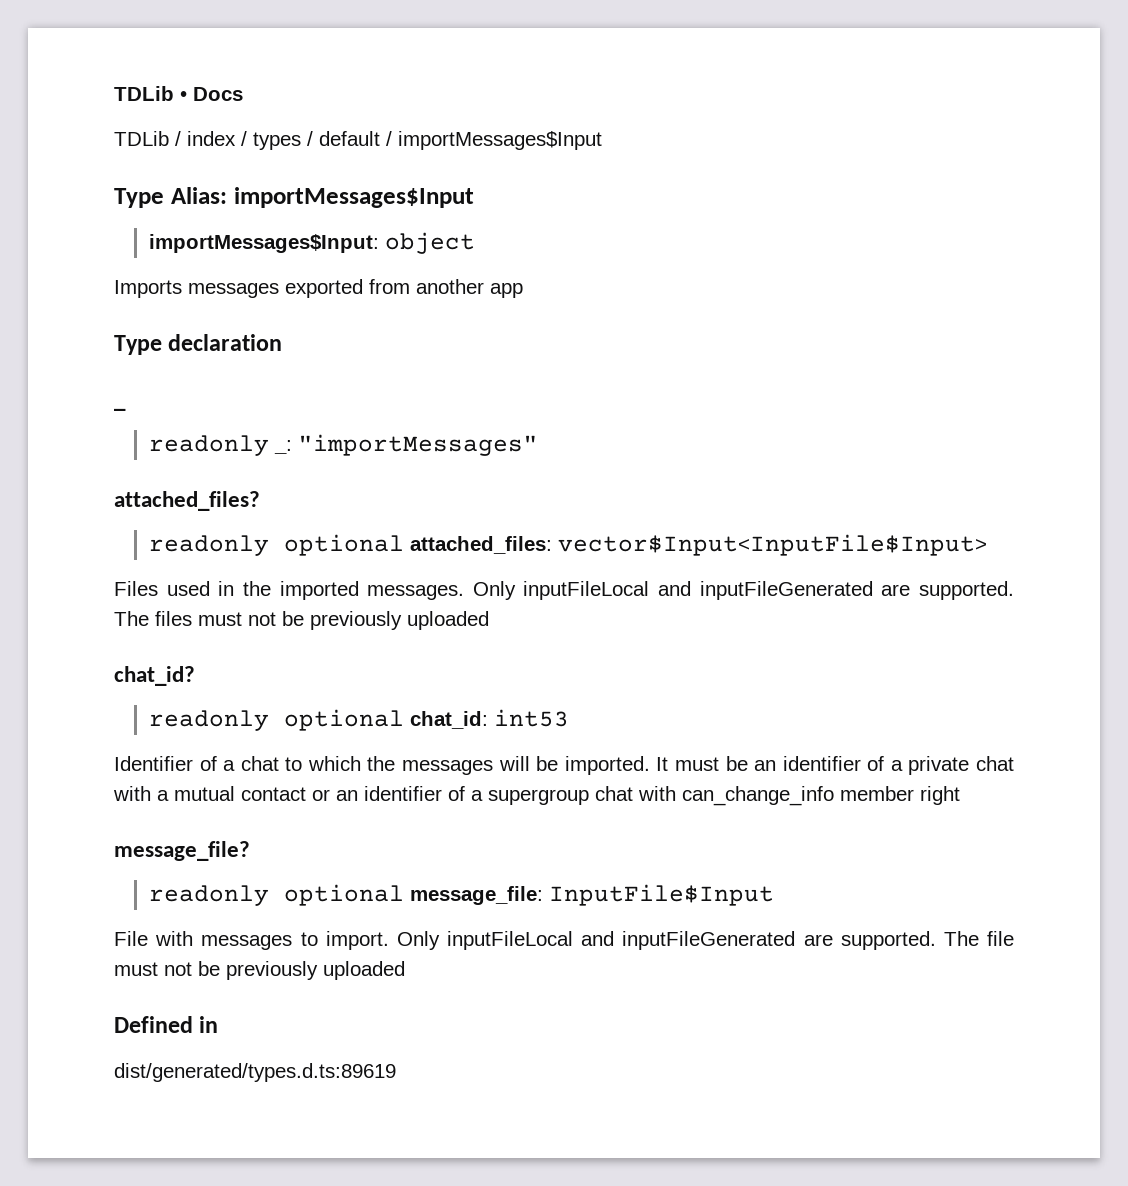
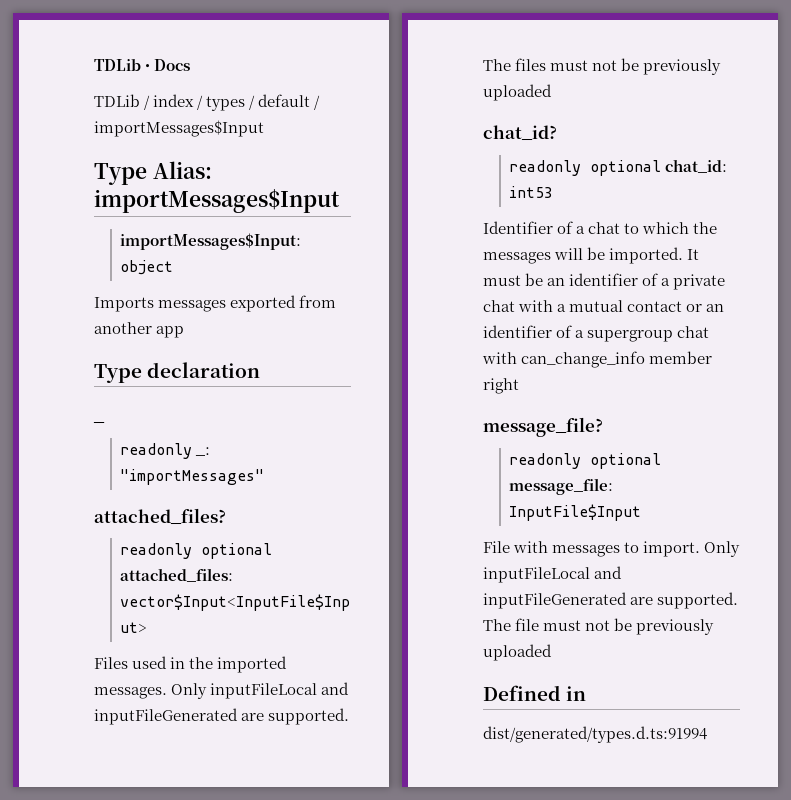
- dist/generated/types.d.ts:89619
+ dist/generated/types.d.ts:91994

